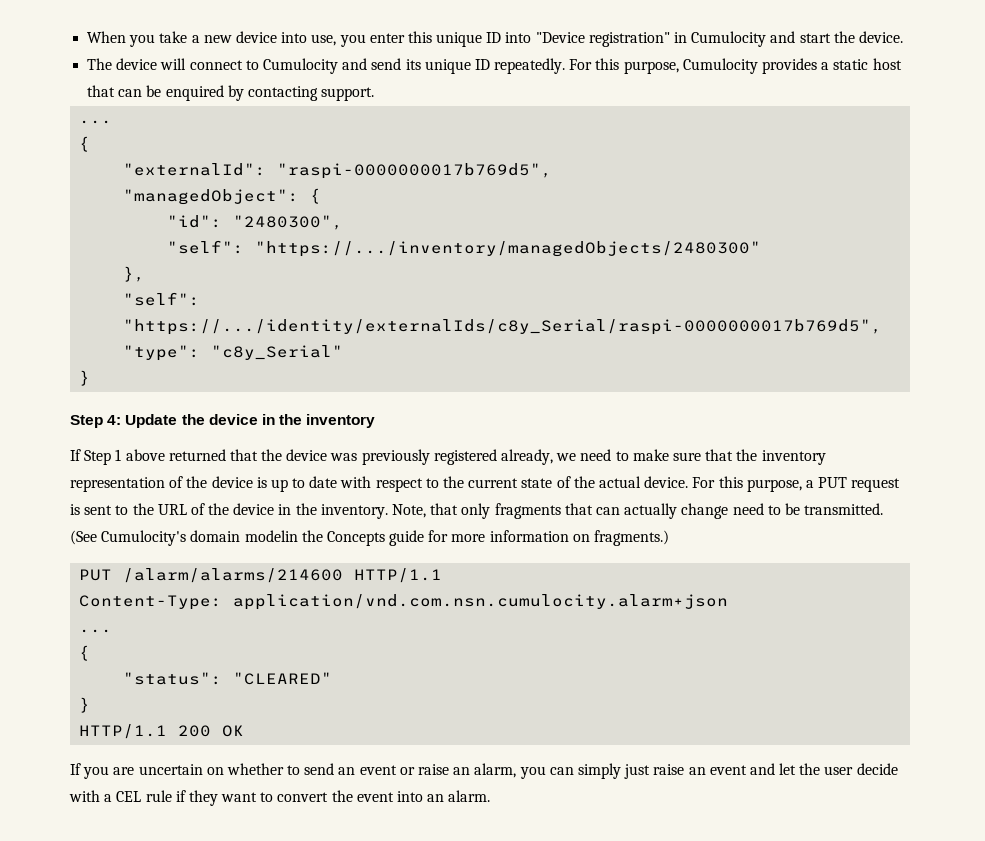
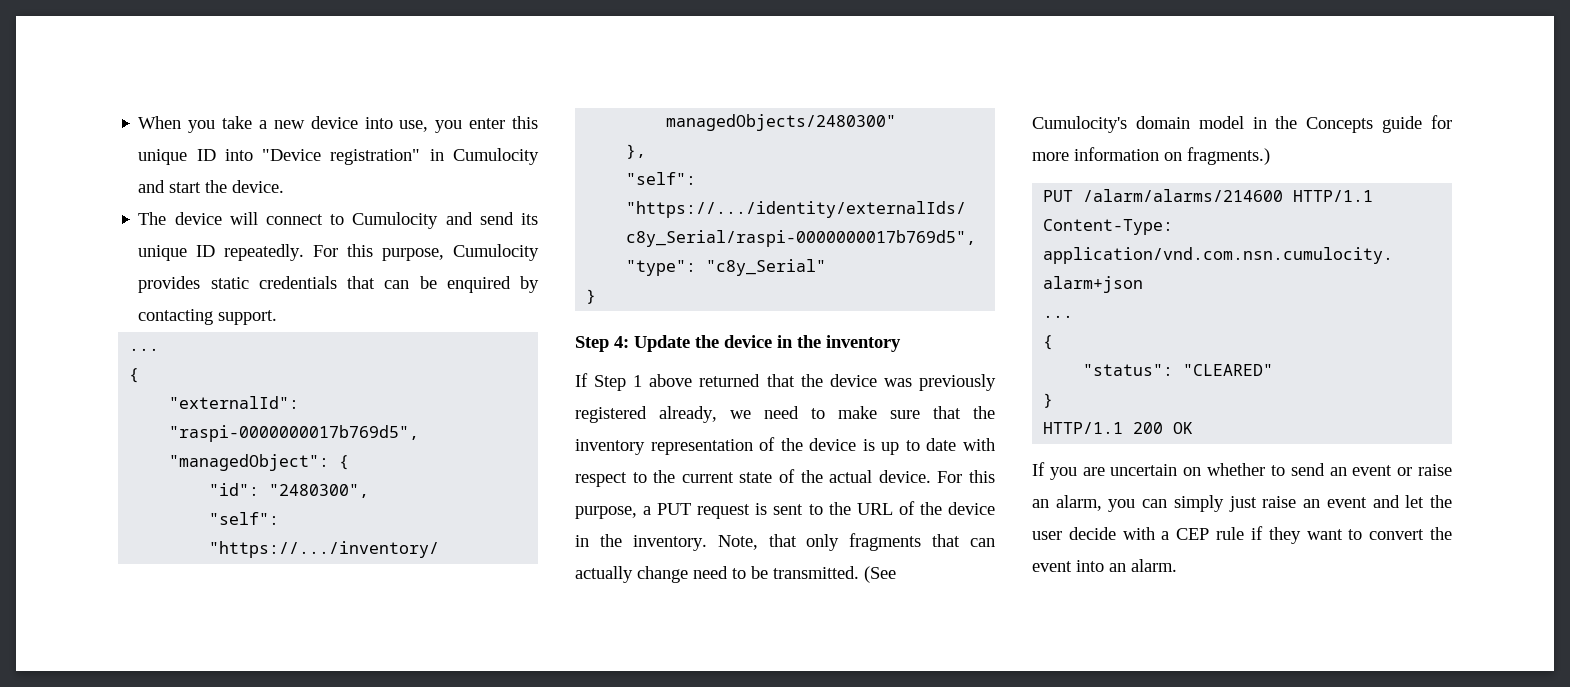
- For this purpose, Cumulocity provides a static host that can be enquired by contacting support.
+ For this purpose, Cumulocity provides static credentials that can be enquired by contacting support.
- (See Cumulocity's domain modelin the Concepts guide for more information on fragments.)
+ (See Cumulocity's domain model in the Concepts guide for more information on fragments.)
- If you are uncertain on whether to send an event or raise an alarm, you can simply just raise an event and let the user decide with a CEL rule if they want to convert the event into an alarm.
+ If you are uncertain on whether to send an event or raise an alarm, you can simply just raise an event and let the user decide with a CEP rule if they want to convert the event into an alarm.

